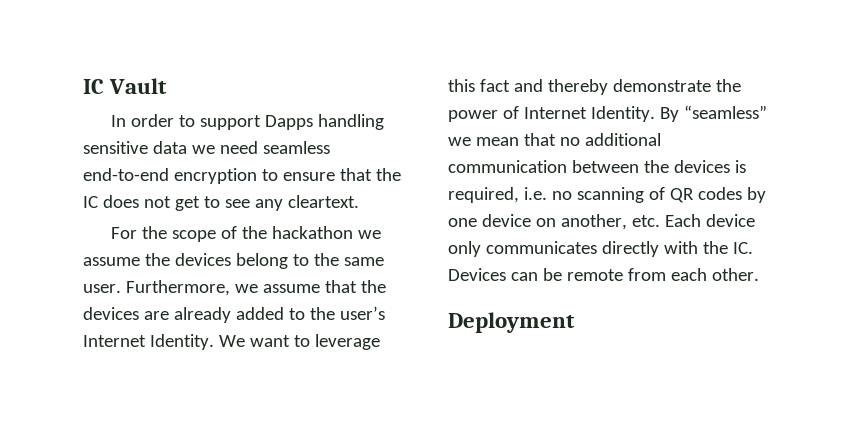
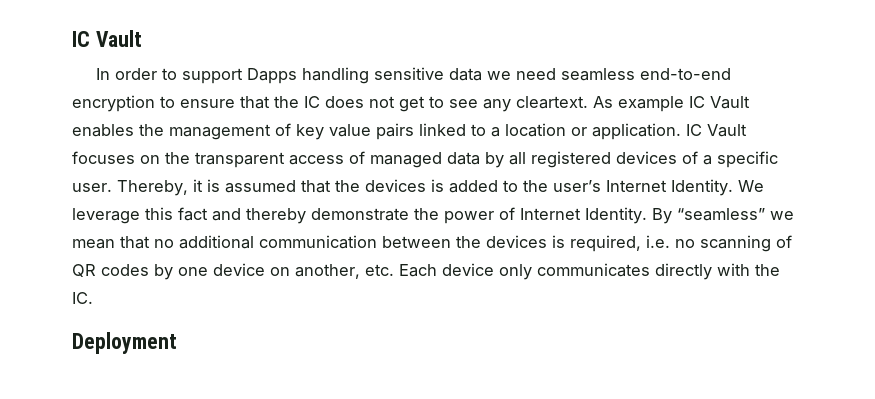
- In order to support Dapps handling sensitive data we need seamless end-to-end encryption to ensure that the IC does not get to see any cleartext.
- For the scope of the hackathon we assume the devices belong to the same user. Furthermore, we assume that the devices are already added to the user’s Internet Identity.
+ In order to support Dapps handling sensitive data we need seamless end-to-end encryption to ensure that the IC does not get to see any cleartext. As example IC Vault enables the management of key value pairs linked to a location or application. IC Vault focuses on the transparent access of managed data by all registered devices of a specific user. Thereby, it is assumed that the devices is added to the user’s Internet Identity.
- We want to leverage this fact and thereby demonstrate the power of Internet Identity.
+ We leverage this fact and thereby demonstrate the power of Internet Identity.
- By “seamless” we mean that no additional communication between the devices is required, i.e. no scanning of QR codes by one device on another, etc. Each device only communicates directly with the IC. Devices can be remote from each other.
+ By “seamless” we mean that no additional communication between the devices is required, i.e. no scanning of QR codes by one device on another, etc. Each device only communicates directly with the IC.

